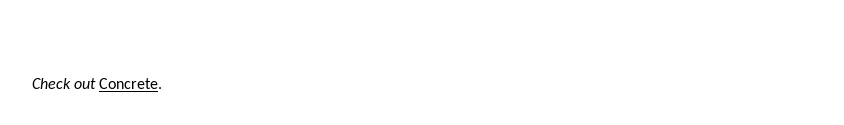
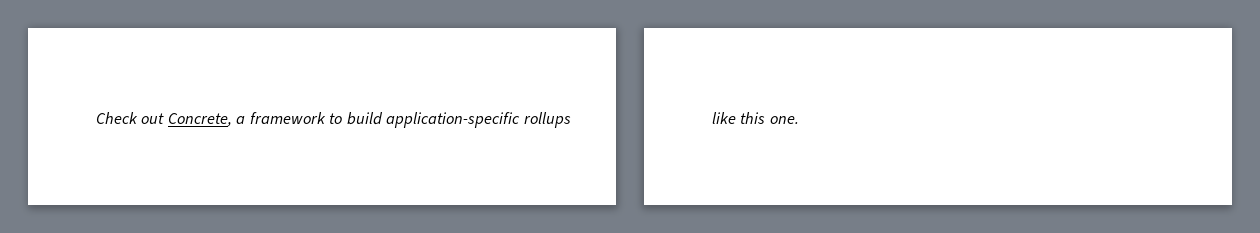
- Check out Concrete.
+ Check out Concrete, a framework to build application-specific rollups like this one.

